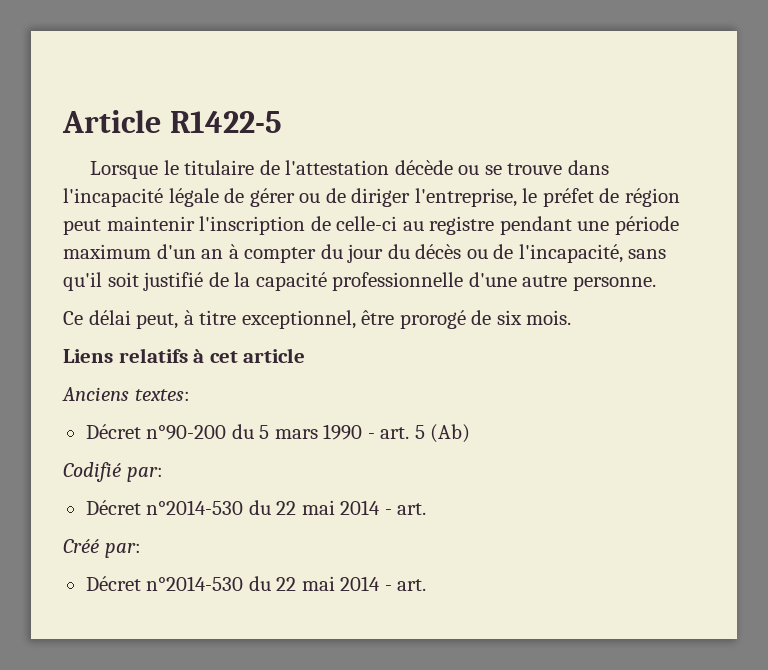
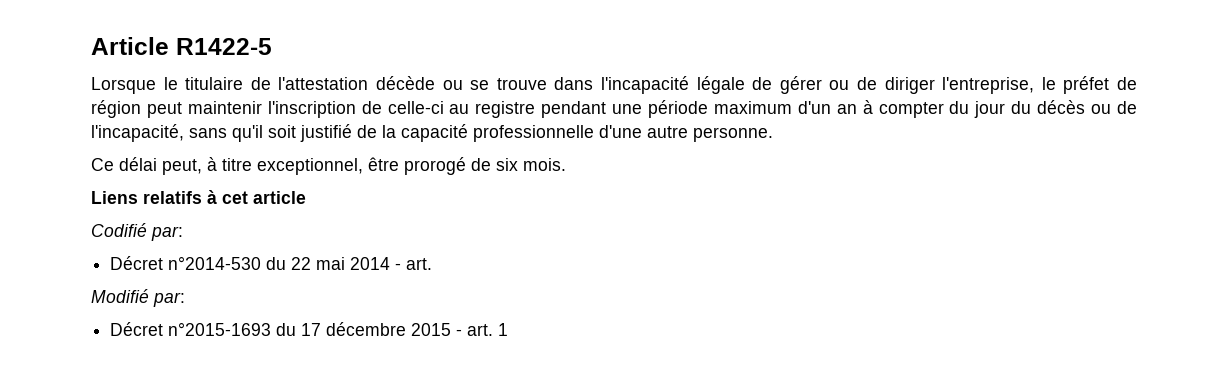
- Anciens textes:
- Décret n°90-200 du 5 mars 1990 - art. 5 (Ab)
- Créé par:
- Décret n°2014-530 du 22 mai 2014 - art.
+ Modifié par:
+ Décret n°2015-1693 du 17 décembre 2015 - art. 1

